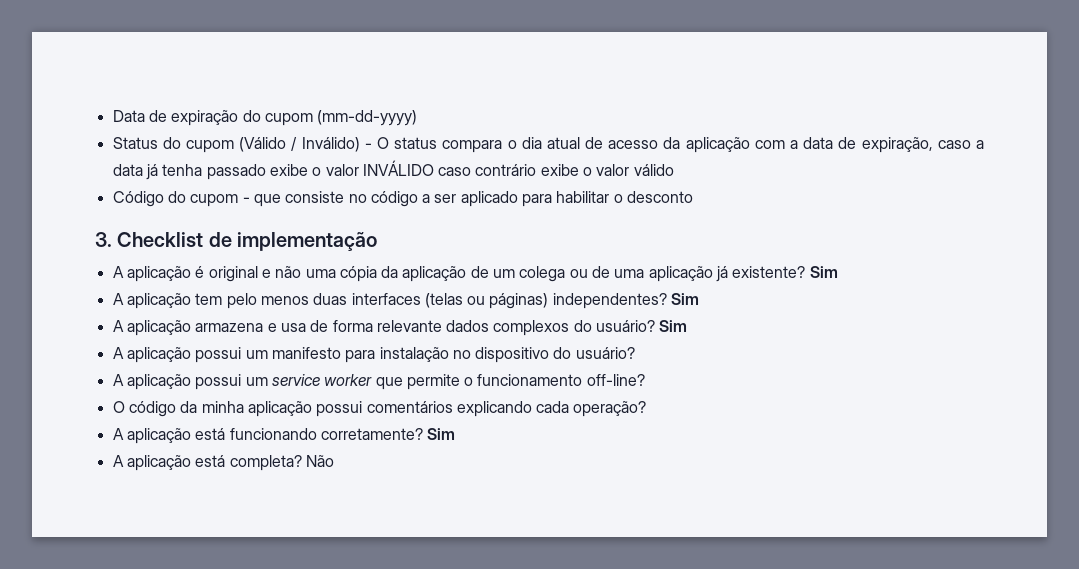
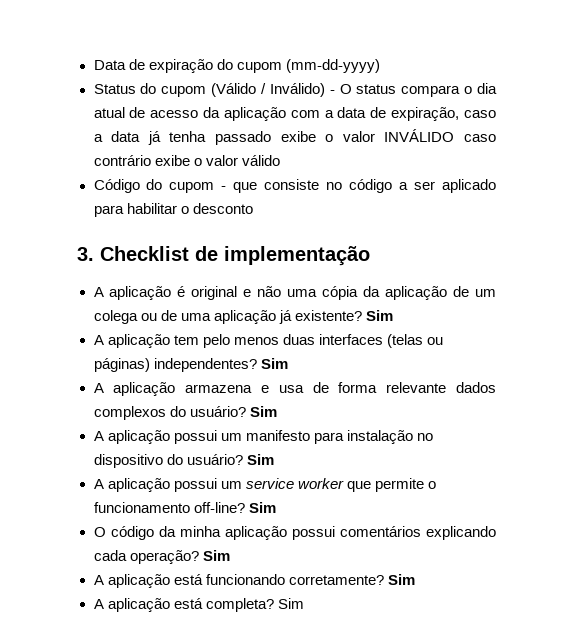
- A aplicação possui um manifesto para instalação no dispositivo do usuário?
+ A aplicação possui um manifesto para instalação no dispositivo do usuário? Sim
- A aplicação possui um service worker que permite o funcionamento off-line?
+ A aplicação possui um service worker que permite o funcionamento off-line? Sim
- O código da minha aplicação possui comentários explicando cada operação?
+ O código da minha aplicação possui comentários explicando cada operação? Sim
- A aplicação está completa? Não
+ A aplicação está completa? Sim

